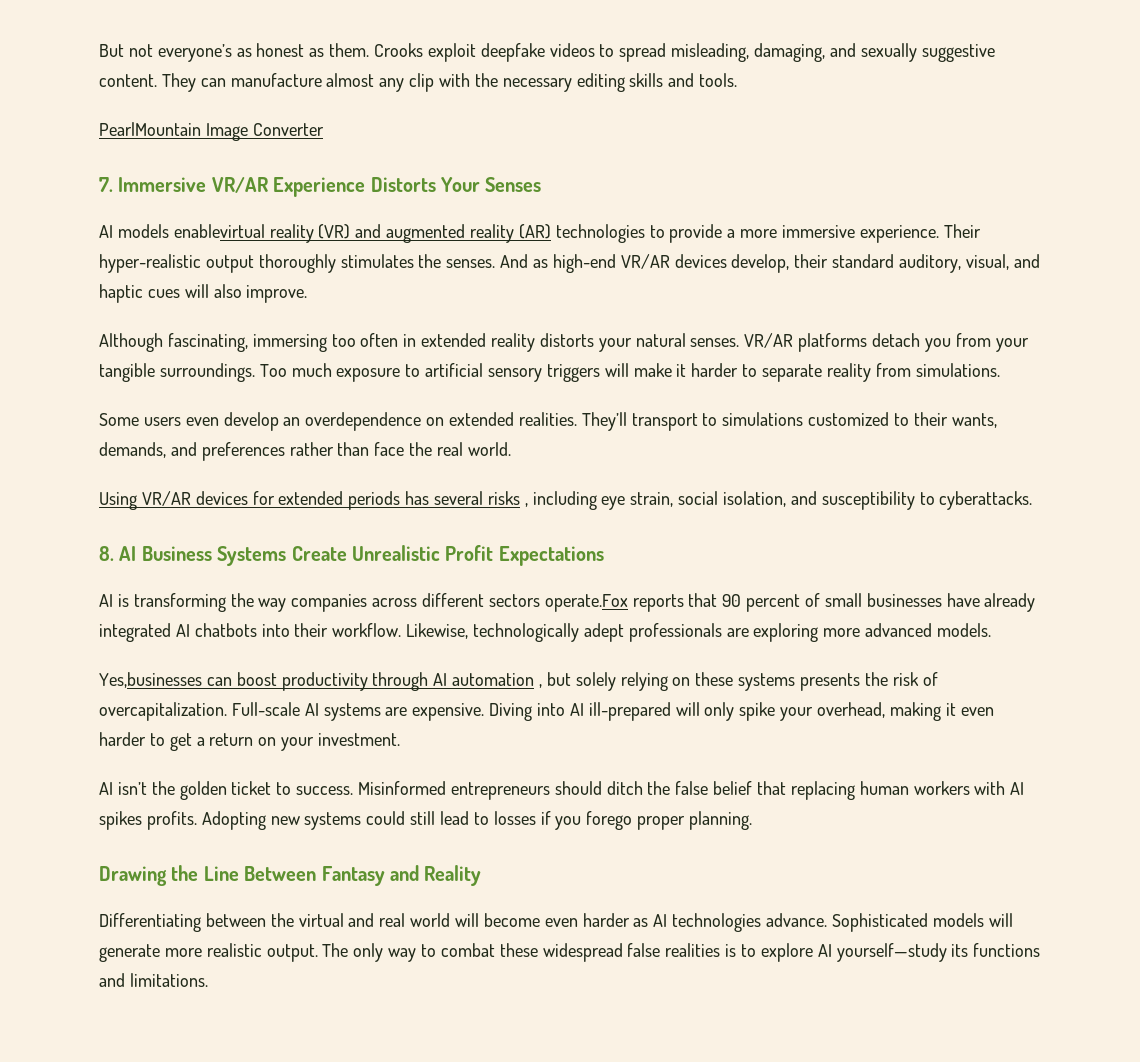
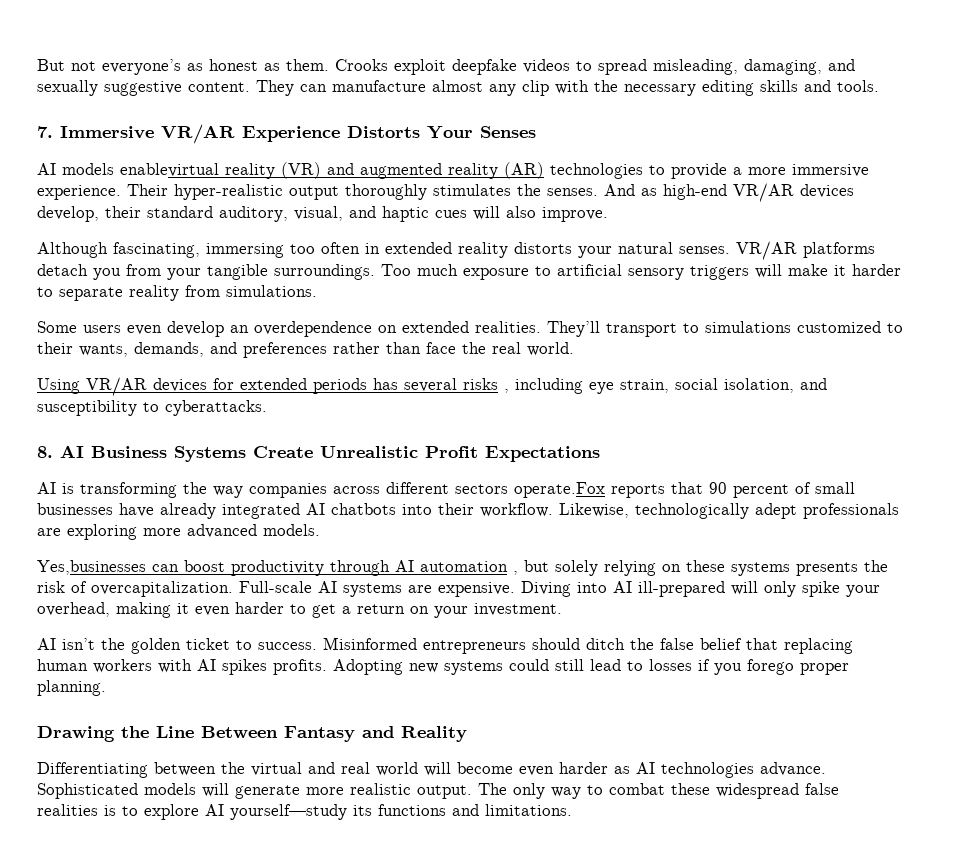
- PearlMountain Image Converter

